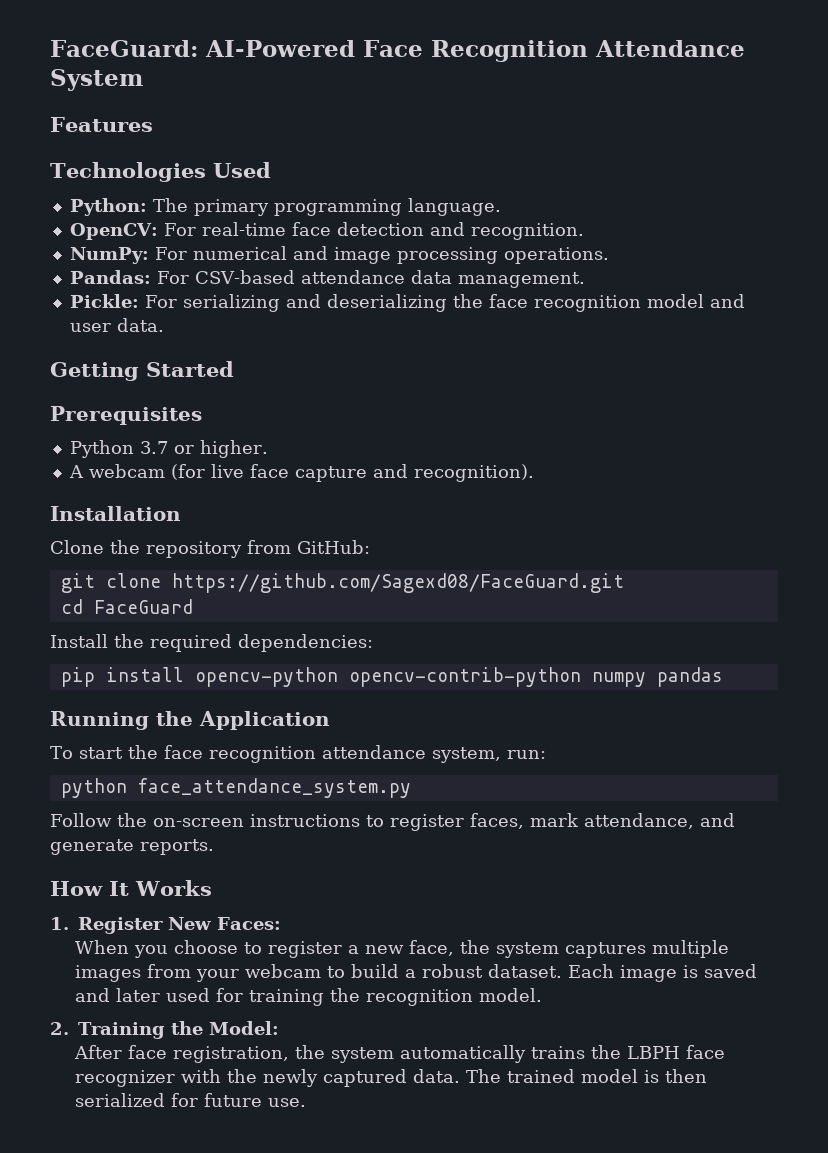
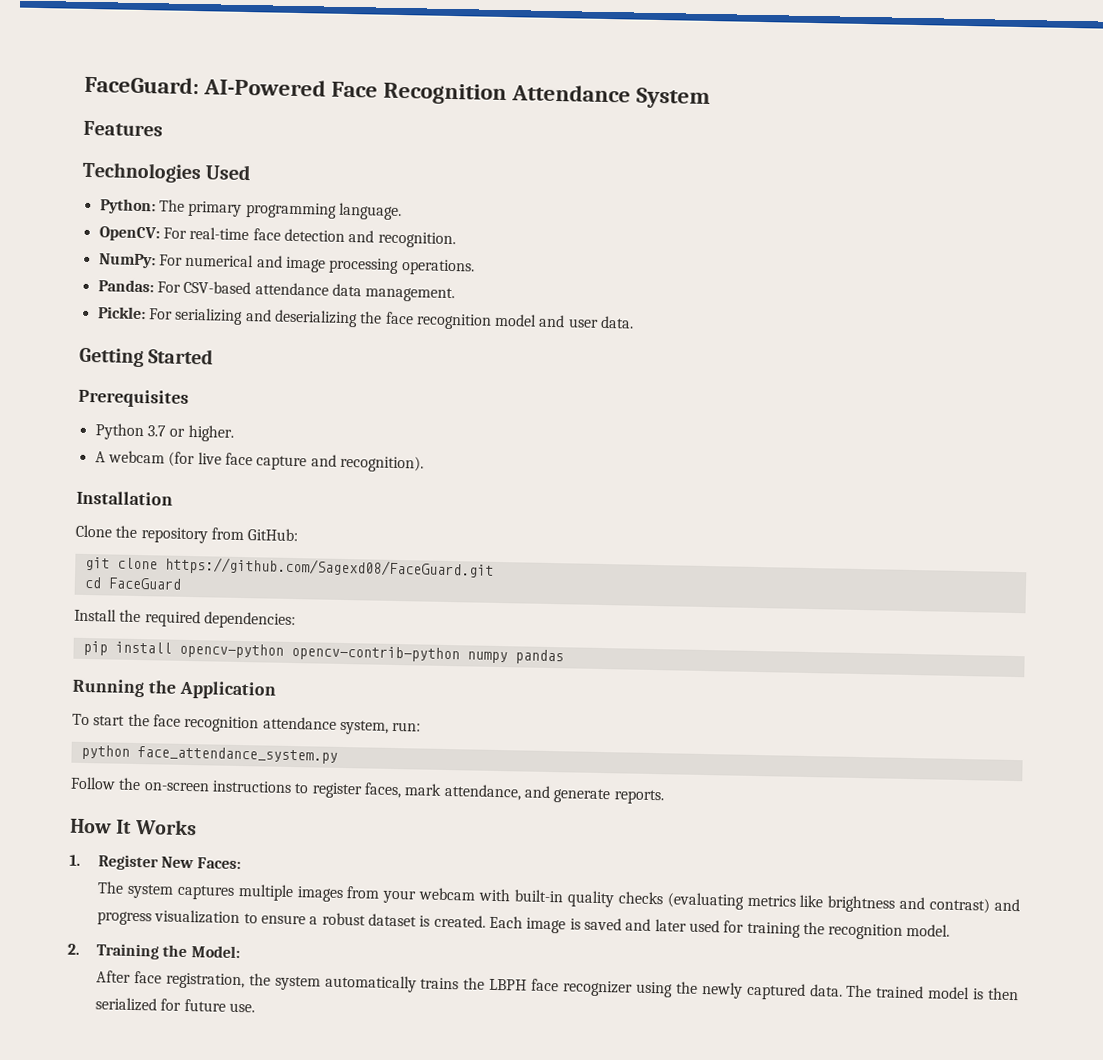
- When you choose to register a new face, the system captures multiple images from your webcam to build a robust dataset.
+ The system captures multiple images from your webcam with built-in quality checks (evaluating metrics like brightness and contrast) and progress visualization to ensure a robust dataset is created.
- After face registration, the system automatically trains the LBPH face recognizer with the newly captured data.
+ After face registration, the system automatically trains the LBPH face recognizer using the newly captured data.

